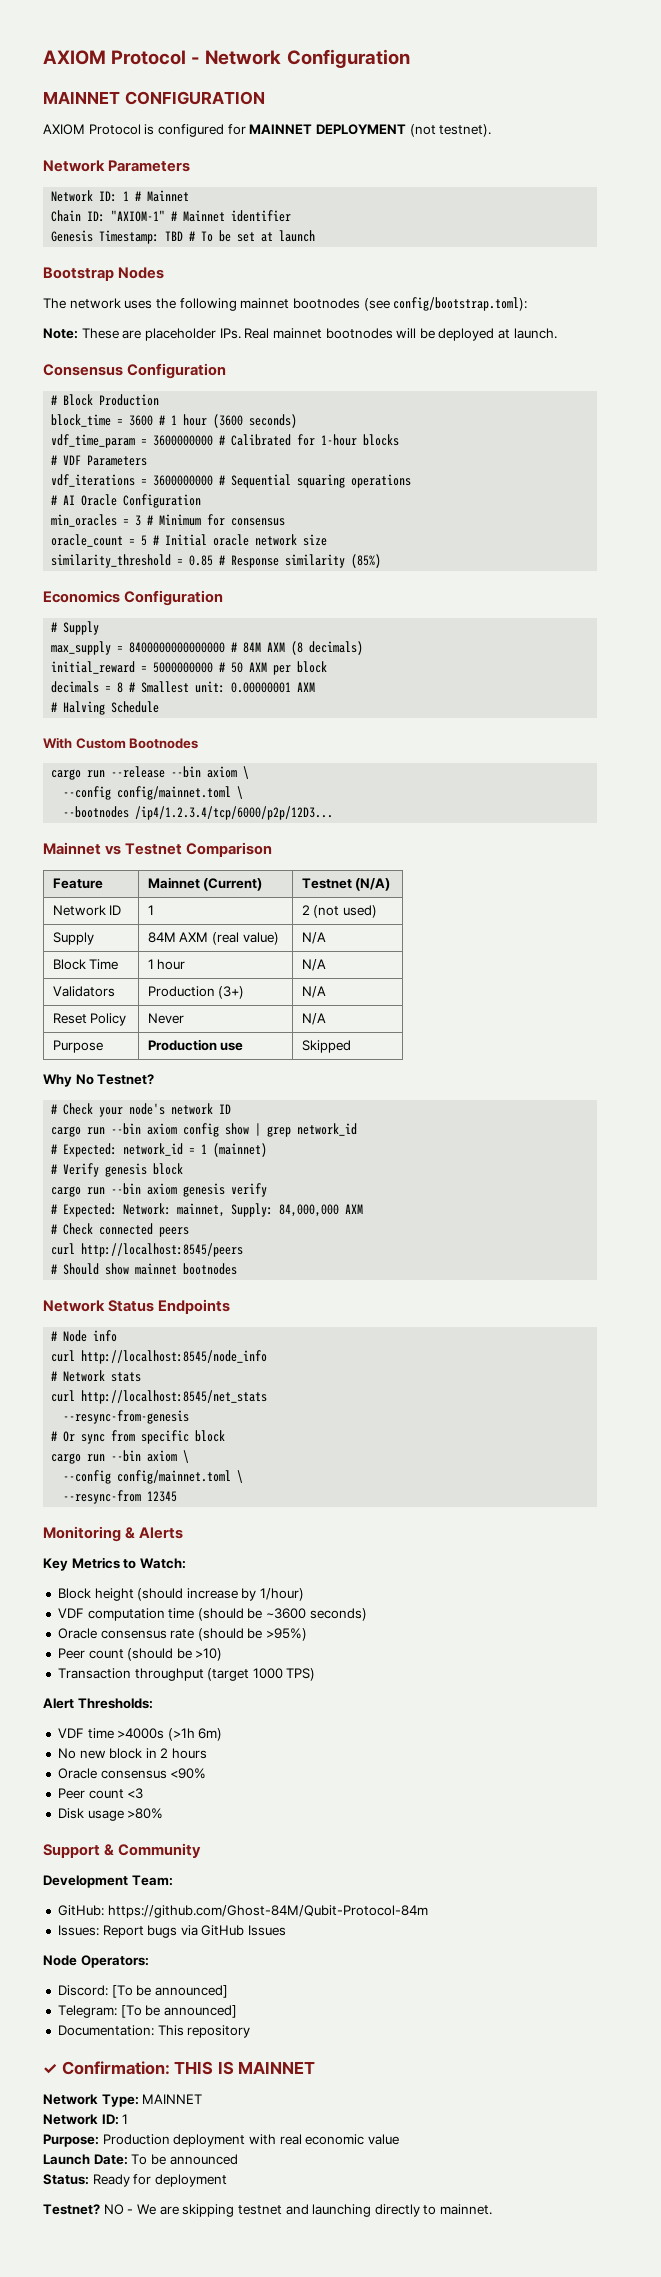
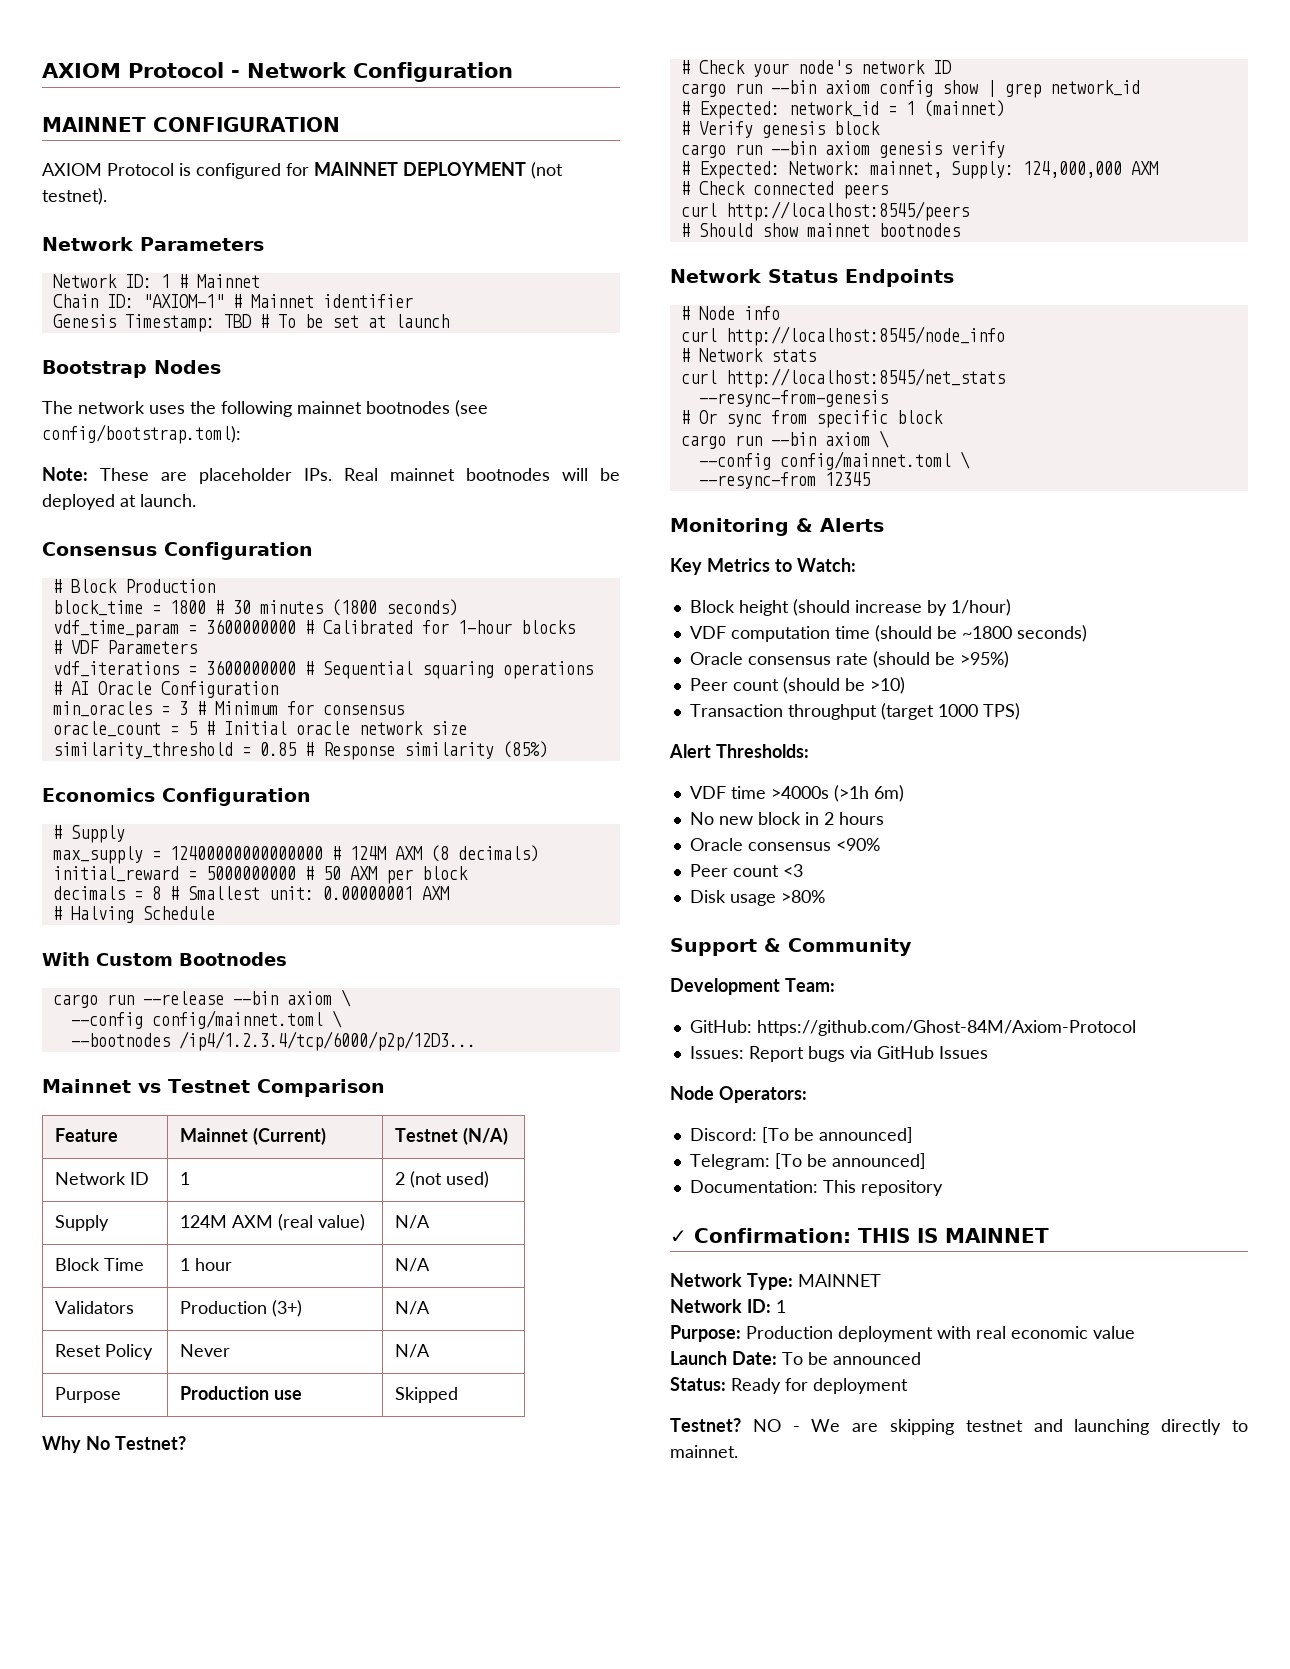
- block_time = 3600 # 1 hour (3600 seconds)
+ block_time = 1800 # 30 minutes (1800 seconds)
- max_supply = 8400000000000000 # 84M AXM (8 decimals)
+ max_supply = 12400000000000000 # 124M AXM (8 decimals)
- Supply | 84M AXM (real value) | N/A
+ Supply | 124M AXM (real value) | N/A
- # Expected: Network: mainnet, Supply: 84,000,000 AXM
+ # Expected: Network: mainnet, Supply: 124,000,000 AXM
- VDF computation time (should be ~3600 seconds)
+ VDF computation time (should be ~1800 seconds)
- GitHub: https://github.com/Ghost-84M/Qubit-Protocol-84m
+ GitHub: https://github.com/Ghost-84M/Axiom-Protocol

